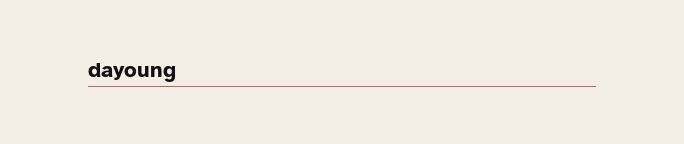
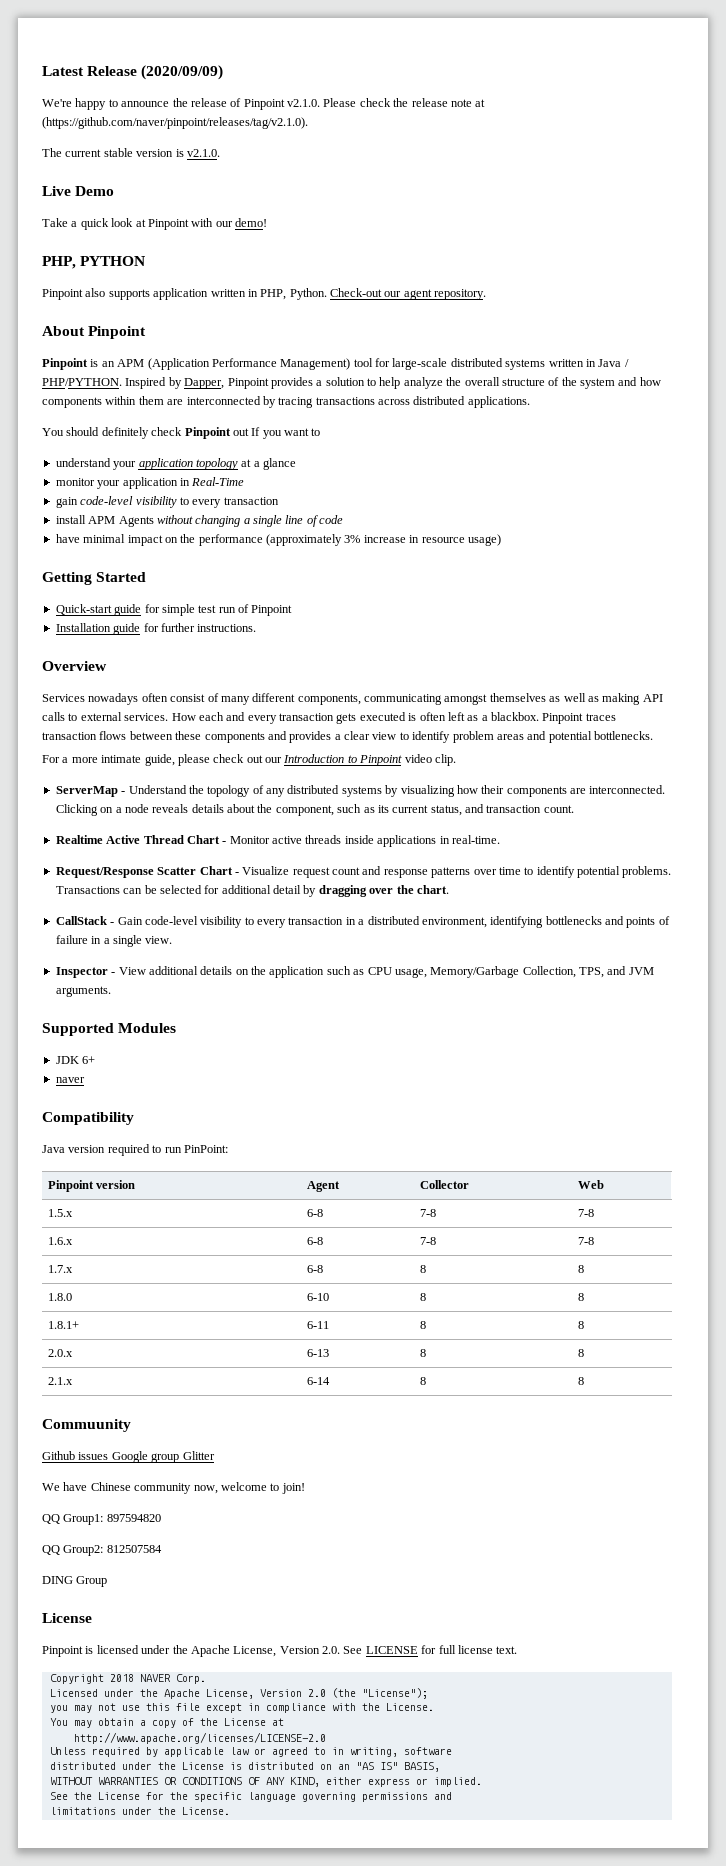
- dayoung
+ Latest Release (2020/09/09)
+ We're happy to announce the release of Pinpoint v2.1.0. Please check the release note at (https://github.com/naver/pinpoint/releases/tag/v2.1.0).
+ The current stable version is v2.1.0.
+ Live Demo
+ Take a quick look at Pinpoint with our demo!
+ PHP, PYTHON
+ Pinpoint also supports application written in PHP, Python. Check-out our agent repository.
+ About Pinpoint
+ Pinpoint is an APM (Application Performance Management) tool for large-scale distributed systems written in Java / PHP/PYTHON. Inspired by Dapper, Pinpoint provides a solution to help analyze the overall structure of the system and how components within them are interconnected by tracing transactions across distributed applications.
+ You should definitely check Pinpoint out If you want to
+ understand your application topology at a glance
+ monitor your application in Real-Time
+ gain code-level visibility to every transaction
+ install APM Agents without changing a single line of code
+ have minimal impact on the performance (approximately 3% increase in resource usage)
+ Getting Started
+ Quick-start guide for simple test run of Pinpoint
+ Installation guide for further instructions.
+ Overview
+ Services nowadays often consist of many different components, communicating amongst themselves as well as making API calls to external services. How each and every transaction gets executed is often left as a blackbox. Pinpoint traces transaction flows between these components and provides a clear view to identify problem areas and potential bottlenecks.
+ For a more intimate guide, please check out our Introduction to Pinpoint video clip.
+ ServerMap - Understand the topology of any distributed systems by visualizing how their components are interconnected. Clicking on a node reveals details about the component, such as its current status, and transaction count.
+ Realtime Active Thread Chart - Monitor active threads inside applications in real-time.
+ Request/Response Scatter Chart - Visualize request count and response patterns over time to identify potential problems. Transactions can be selected for additional detail by dragging over the chart.
+ CallStack - Gain code-level visibility to every transaction in a distributed environment, identifying bottlenecks and points of failure in a single view.
+ Inspector - View additional details on the application such as CPU usage, Memory/Garbage Collection, TPS, and JVM arguments.
+ Supported Modules
+ JDK 6+
+ naver
+ Compatibility
+ Java version required to run PinPoint:
+ Pinpoint version | Agent | Collector | Web
+ 1.5.x | 6-8 | 7-8 | 7-8
+ 1.6.x | 6-8 | 7-8 | 7-8
+ 1.7.x | 6-8 | 8 | 8
+ 1.8.0 | 6-10 | 8 | 8
+ 1.8.1+ | 6-11 | 8 | 8
+ 2.0.x | 6-13 | 8 | 8
+ 2.1.x | 6-14 | 8 | 8
+ Commuunity
+ Github issues Google group Glitter
+ We have Chinese community now, welcome to join!
+ QQ Group1: 897594820
+ QQ Group2: 812507584
+ DING Group
+ License
+ Pinpoint is licensed under the Apache License, Version 2.0. See LICENSE for full license text.
+ Copyright 2018 NAVER Corp.
+ Licensed under the Apache License, Version 2.0 (the "License");
+ you may not use this file except in compliance with the License.
+ You may obtain a copy of the License at
+ http://www.apache.org/licenses/LICENSE-2.0
+ Unless required by applicable law or agreed to in writing, software
+ distributed under the License is distributed on an "AS IS" BASIS,
+ WITHOUT WARRANTIES OR CONDITIONS OF ANY KIND, either express or implied.
+ See the License for the specific language governing permissions and
+ limitations under the License.

